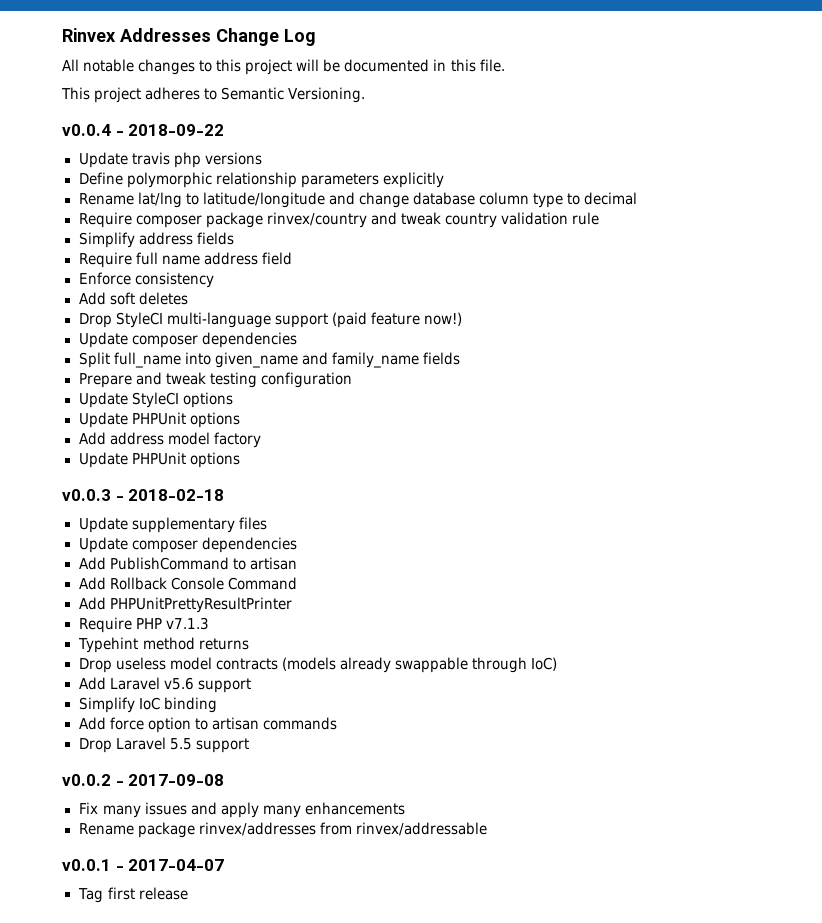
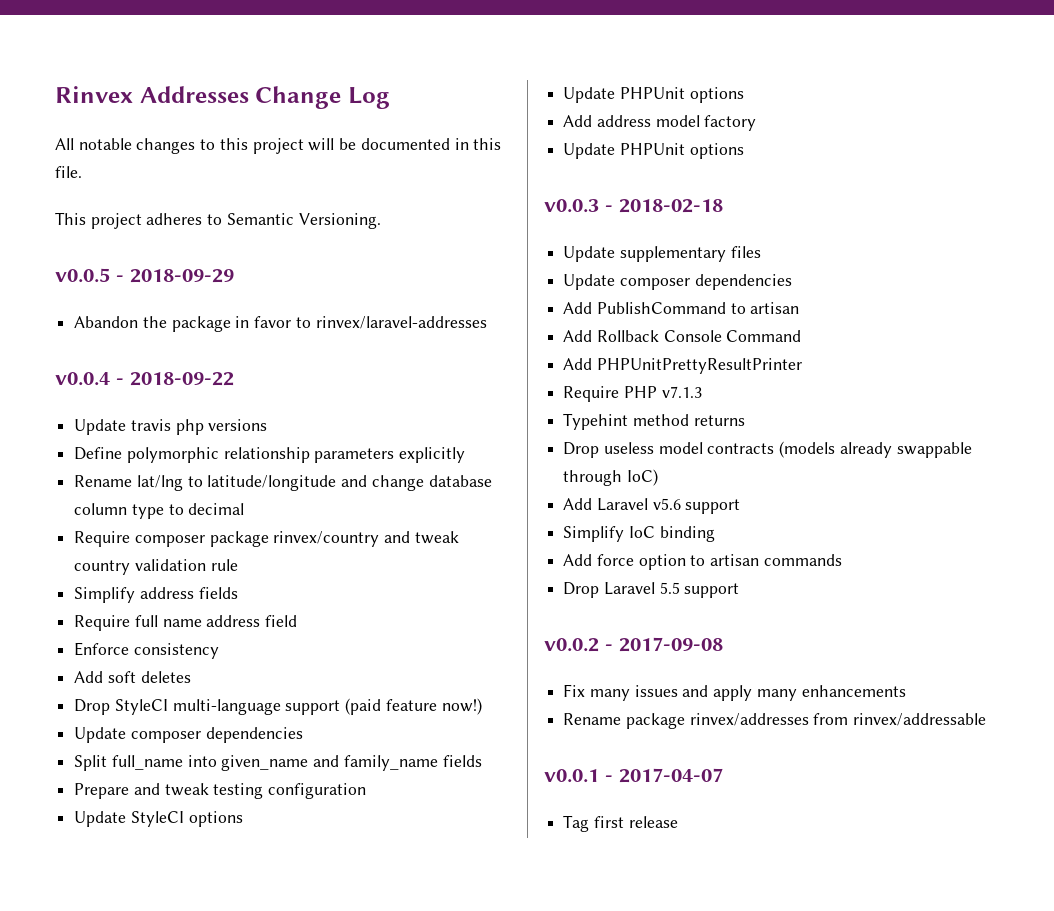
+ v0.0.5 - 2018-09-29
+ Abandon the package in favor to rinvex/laravel-addresses

